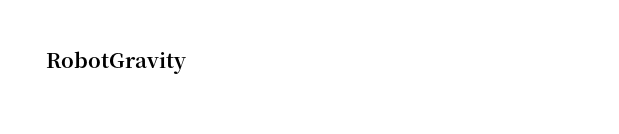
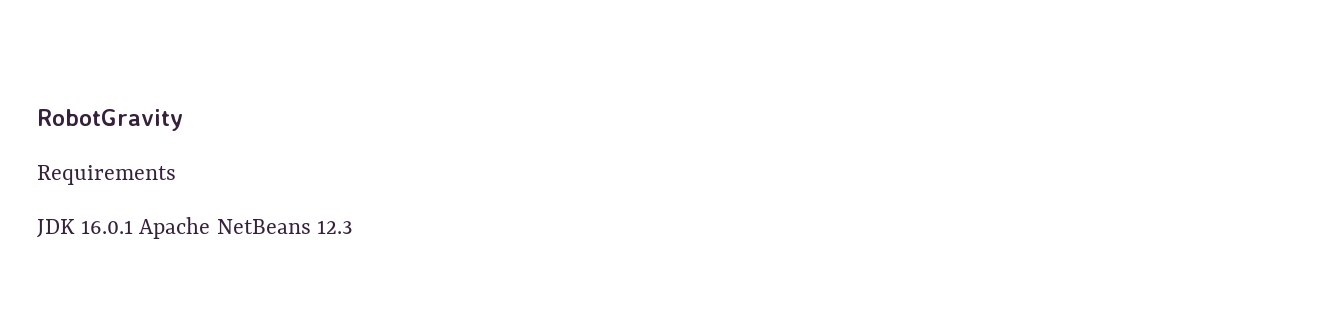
+ Requirements
+ JDK 16.0.1 Apache NetBeans 12.3

